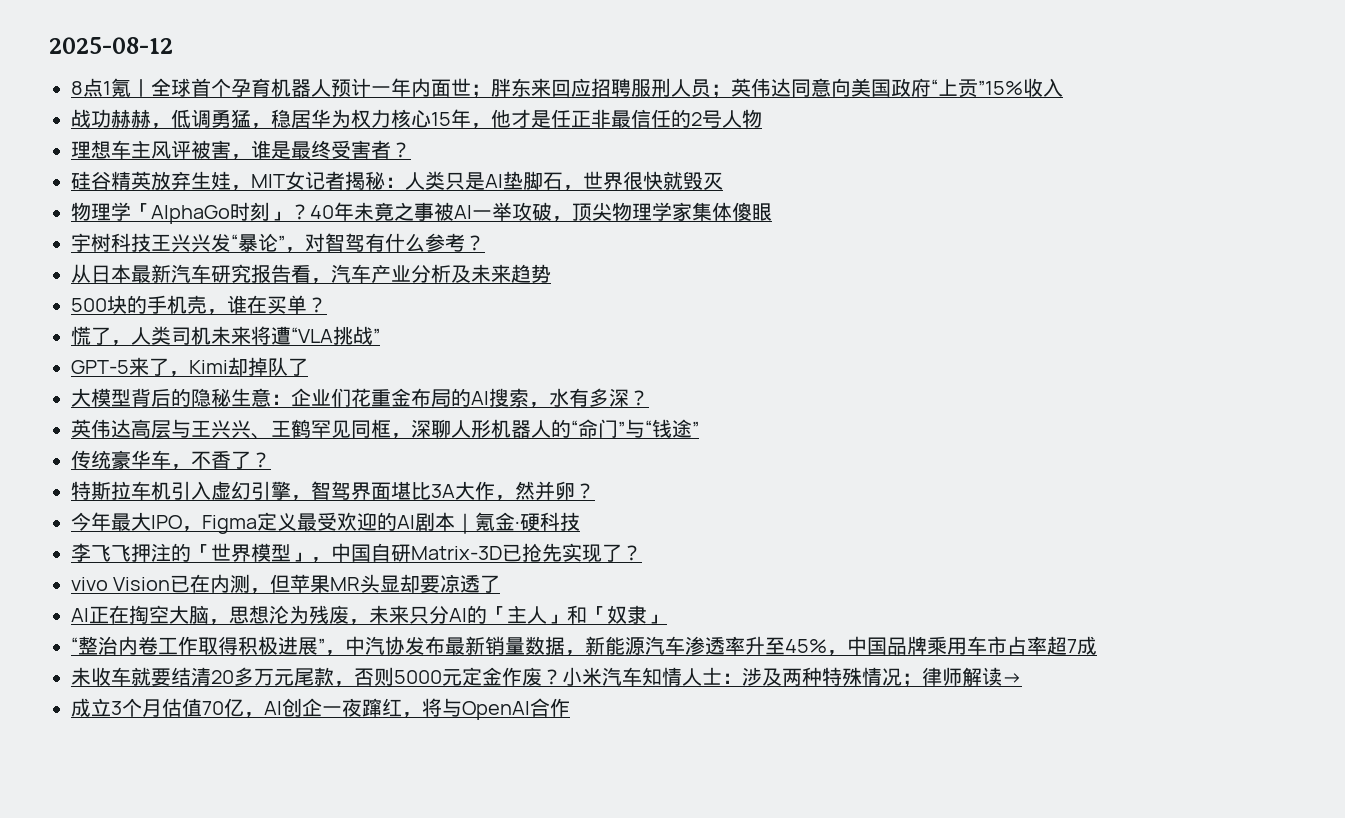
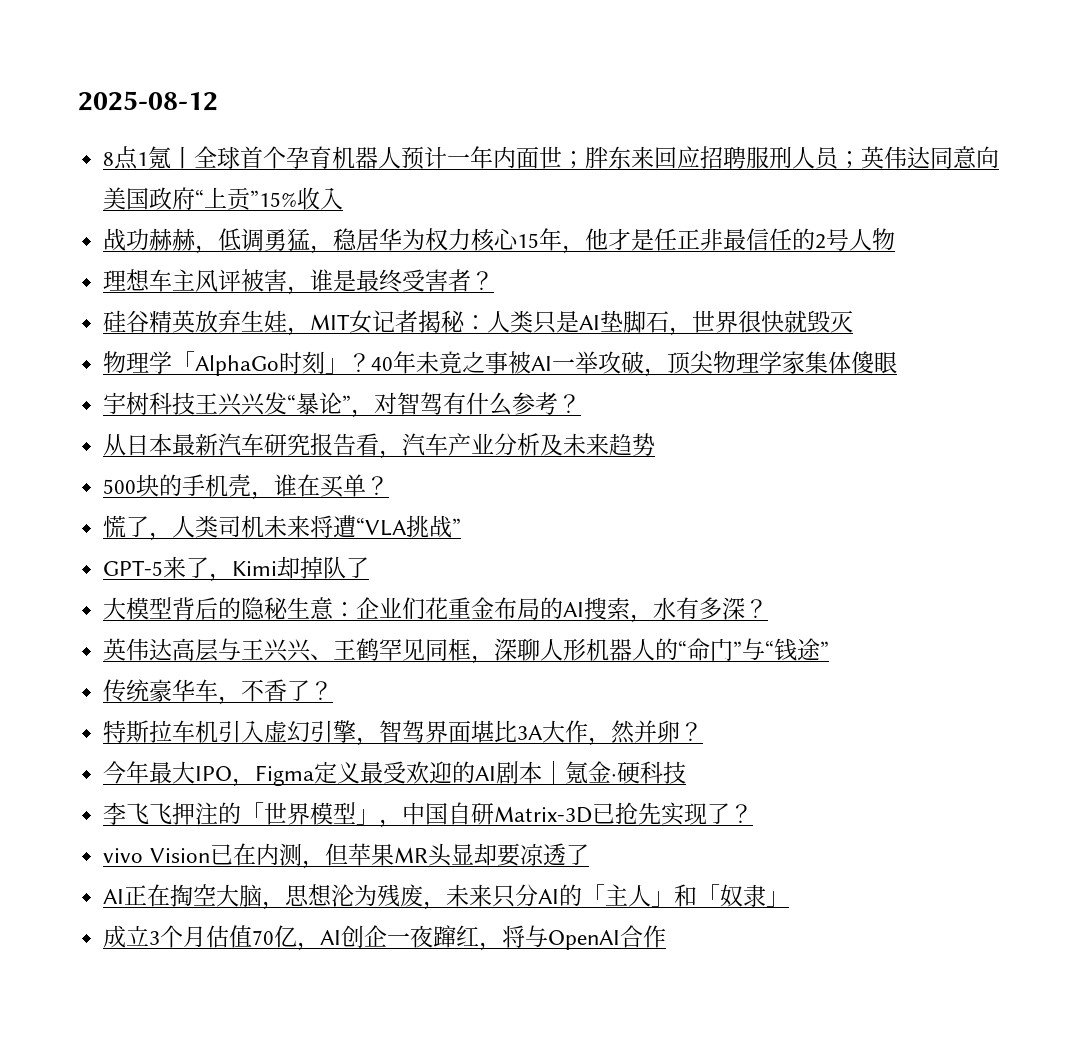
- “整治内卷工作取得积极进展”，中汽协发布最新销量数据，新能源汽车渗透率升至45%，中国品牌乘用车市占率超7成
- 未收车就要结清20多万元尾款，否则5000元定金作废？小米汽车知情人士：涉及两种特殊情况；律师解读→

